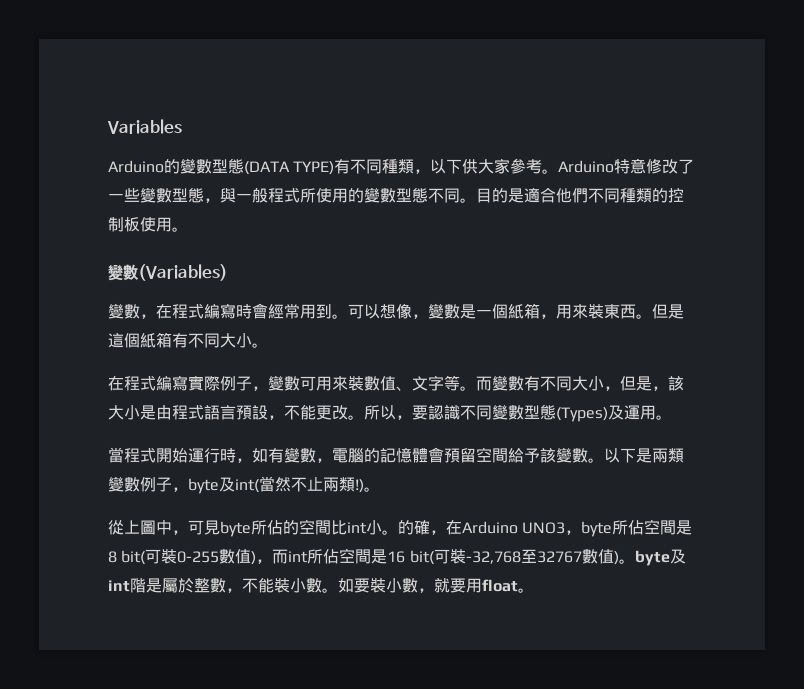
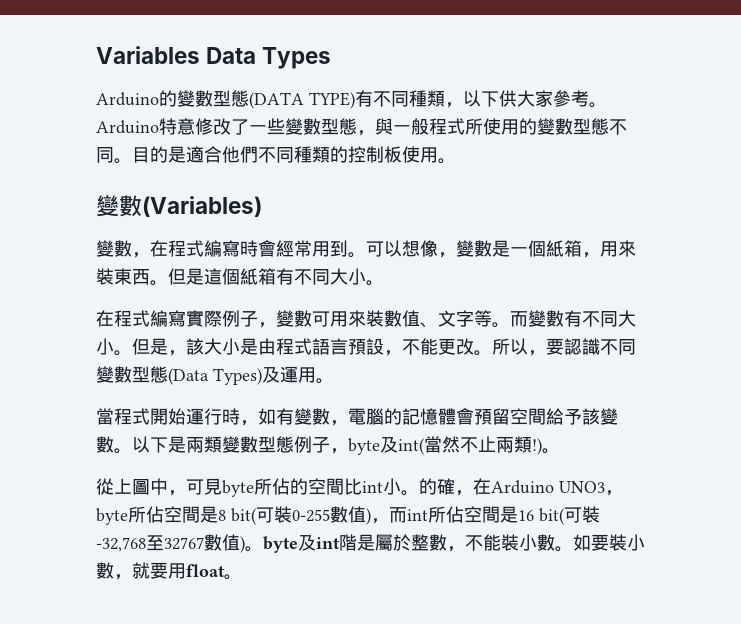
- Variables
+ Variables Data Types
- 而變數有不同大小，但是，該大小是由程式語言預設，不能更改。
+ 而變數有不同大小。但是，該大小是由程式語言預設，不能更改。
- 所以，要認識不同變數型態(Types)及運用。
+ 所以，要認識不同變數型態(Data Types)及運用。
- 以下是兩類變數例子，byte及int(當然不止兩類!)
+ 以下是兩類變數型態例子，byte及int(當然不止兩類!)

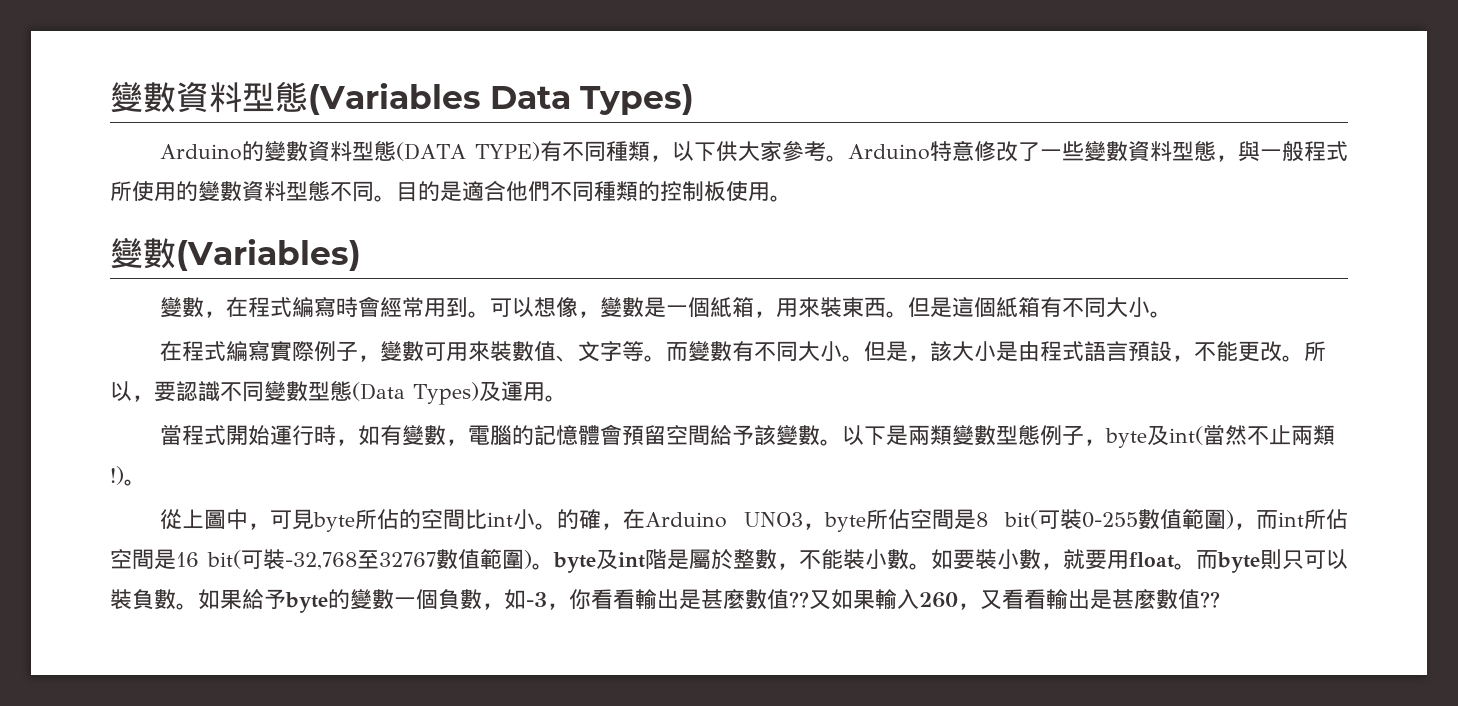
- Variables Data Types
+ 變數資料型態(Variables Data Types)
- Arduino的變數型態(DATA TYPE)有不同種類，以下供大家參考。
+ Arduino的變數資料型態(DATA TYPE)有不同種類，以下供大家參考。
- Arduino特意修改了一些變數型態，與一般程式所使用的變數型態不同。
+ Arduino特意修改了一些變數資料型態，與一般程式所使用的變數資料型態不同。
- 的確，在Arduino UNO3，byte所佔空間是8 bit(可裝0-255數值)，而int所佔空間是16 bit(可裝-32,768至32767數值)。byte及int階是屬於整數，不能裝小數。
+ 的確，在Arduino UNO3，byte所佔空間是8 bit(可裝0-255數值範圍)，而int所佔空間是16 bit(可裝-32,768至32767數值範圍)。byte及int階是屬於整數，不能裝小數。
+ 而byte則只可以裝負數。如果給予byte的變數一個負數，如-3，你看看輸出是甚麼數值??又如果輸入260，又看看輸出是甚麼數值??

